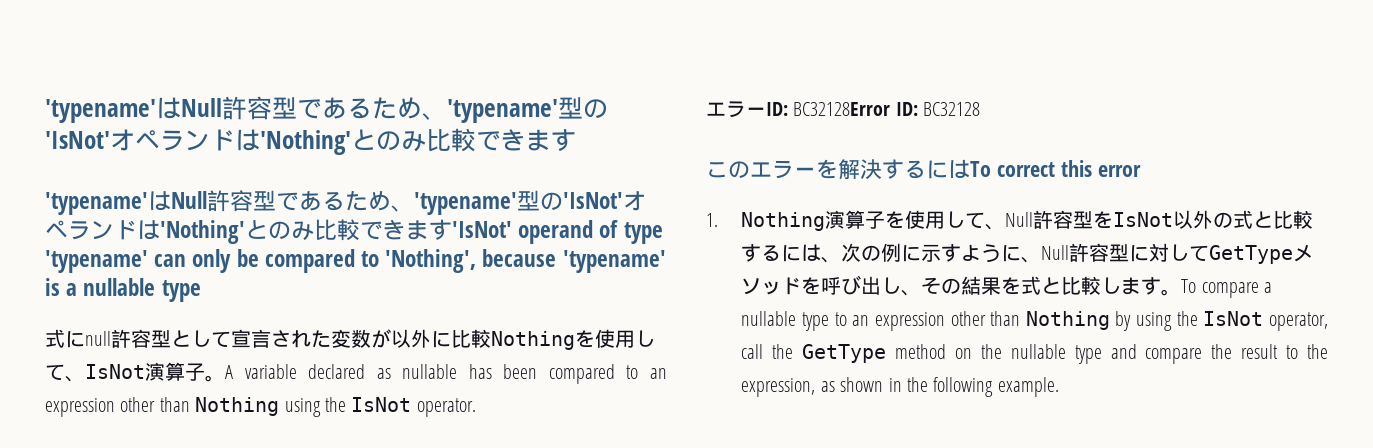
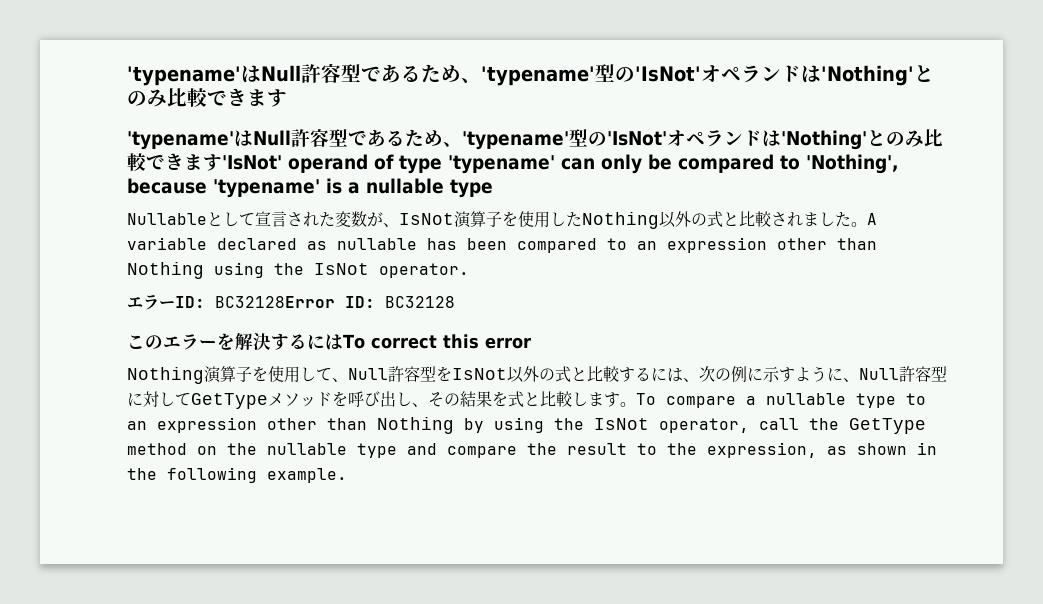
- 式にnull許容型として宣言された変数が以外に比較Nothingを使用して、IsNot演算子。
+ Nullableとして宣言された変数が、IsNot演算子を使用したNothing以外の式と比較されました。
- 1. Nothing演算子を使用して、Null許容型をIsNot以外の式と比較するには、次の例に示すように、Null許容型に対してGetTypeメソッドを呼び出し、その結果を式と比較します。
+ Nothing演算子を使用して、Null許容型をIsNot以外の式と比較するには、次の例に示すように、Null許容型に対してGetTypeメソッドを呼び出し、その結果を式と比較します。

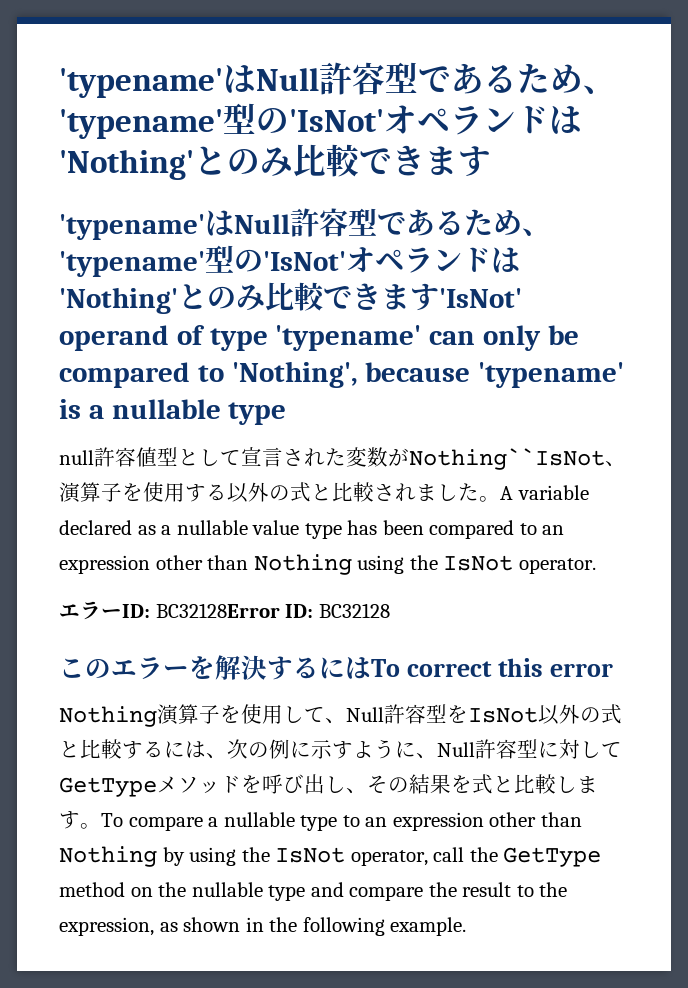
- Nullableとして宣言された変数が、IsNot演算子を使用したNothing以外の式と比較されました。
+ null許容値型として宣言された変数がNothing``IsNot、演算子を使用する以外の式と比較されました。
- A variable declared as nullable has been compared to an expression other than Nothing using the IsNot operator.
+ A variable declared as a nullable value type has been compared to an expression other than Nothing using the IsNot operator.

